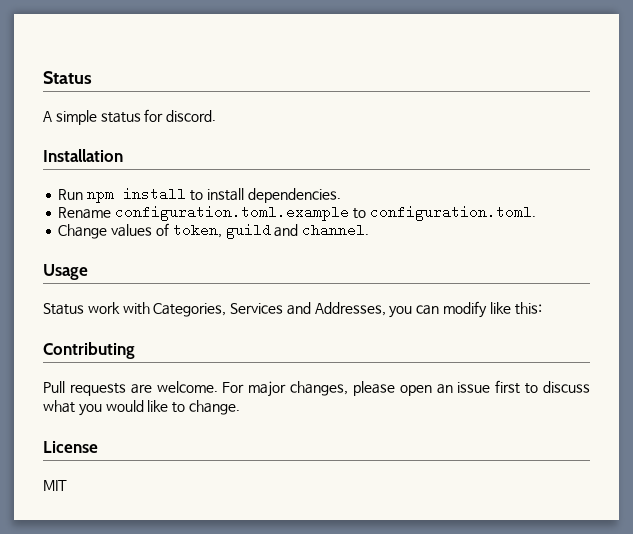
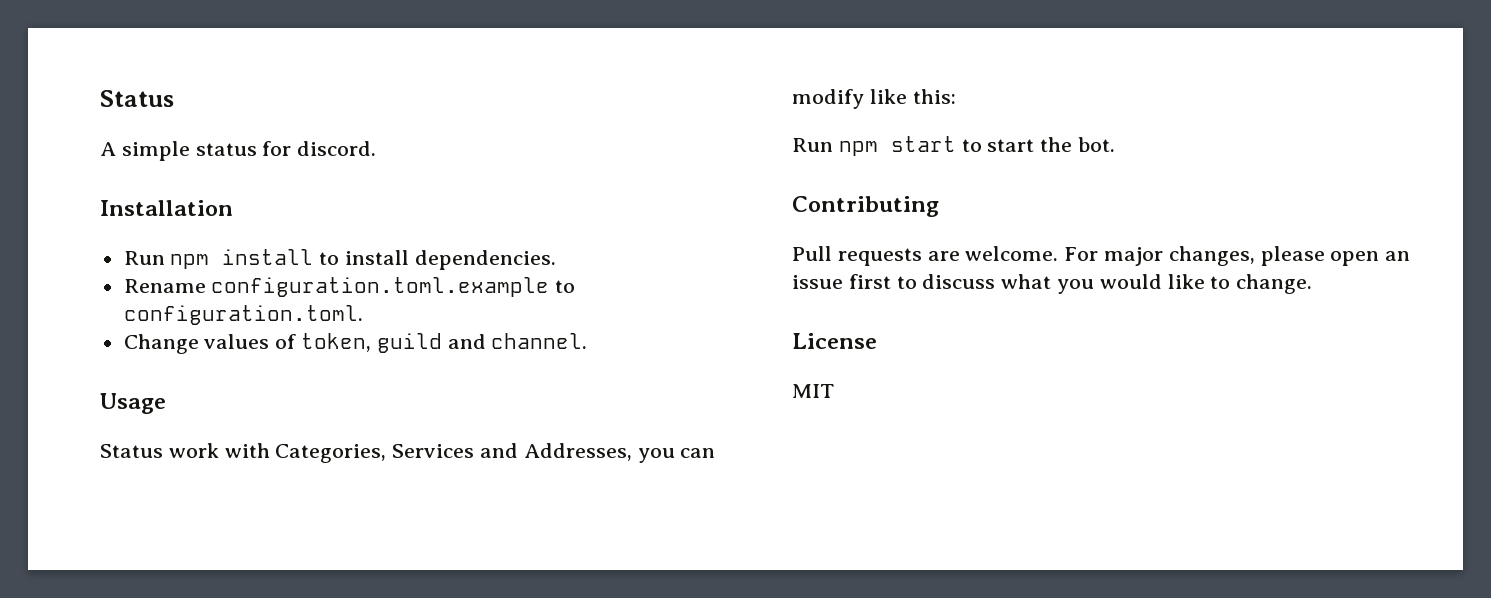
+ Run npm start to start the bot.

